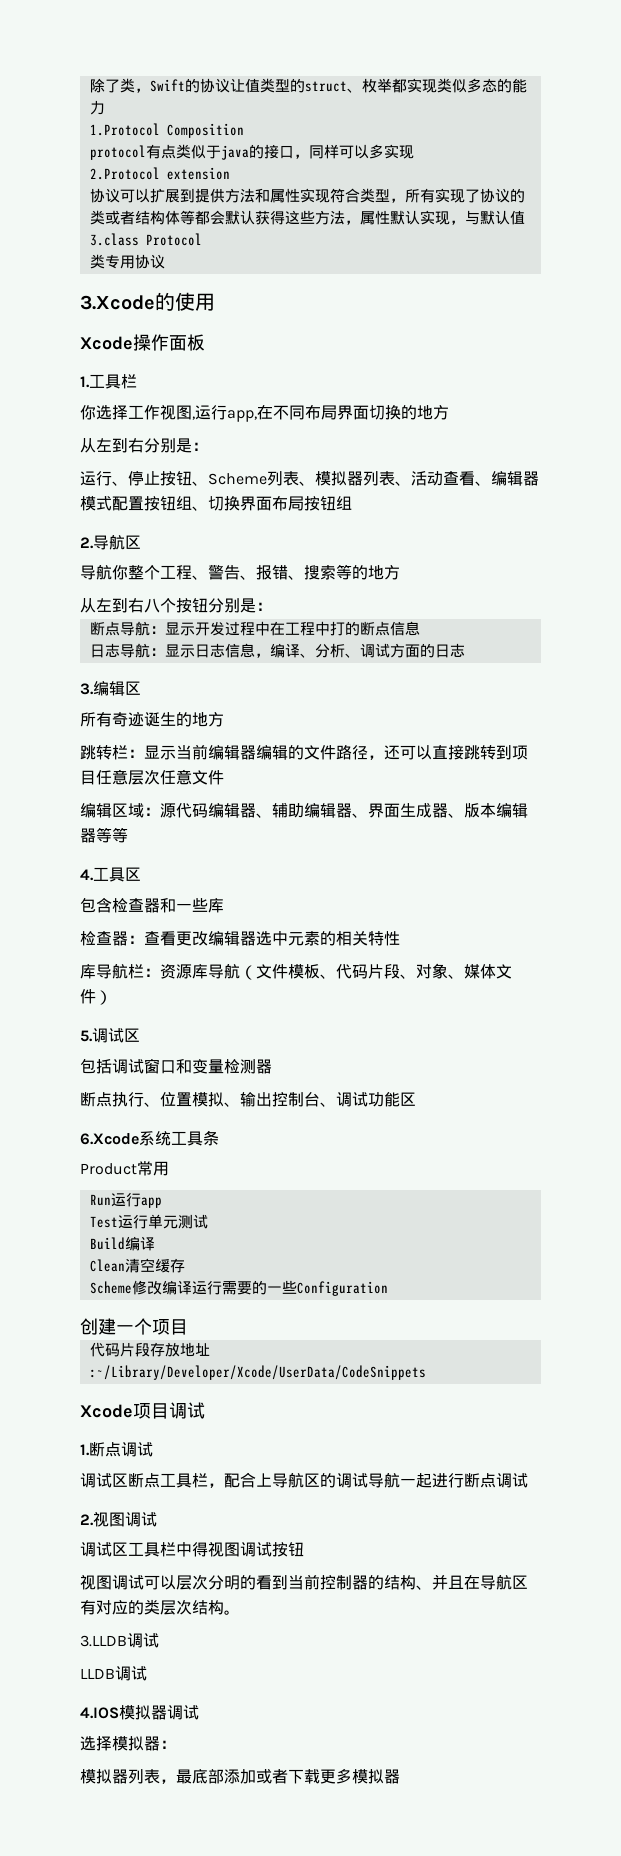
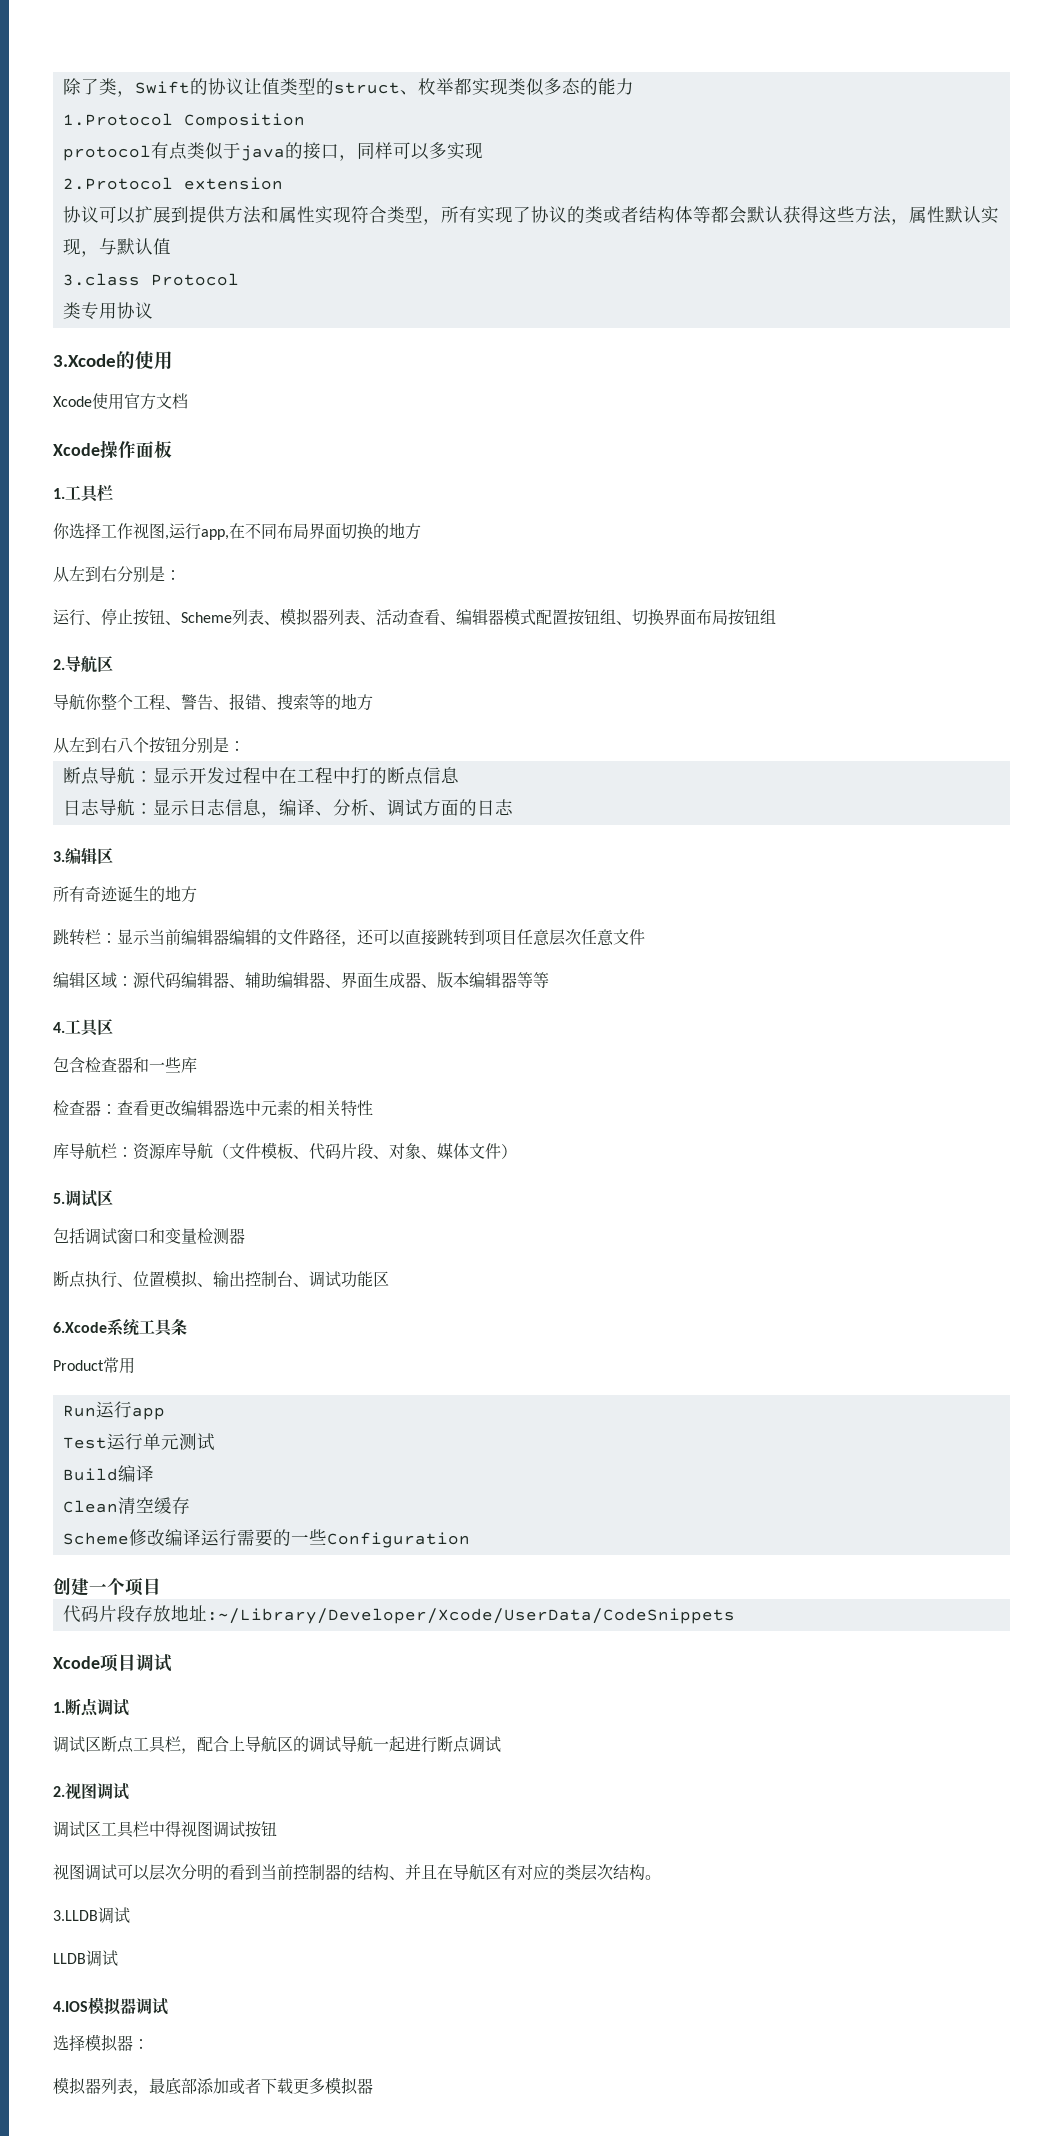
+ Xcode使用官方文档

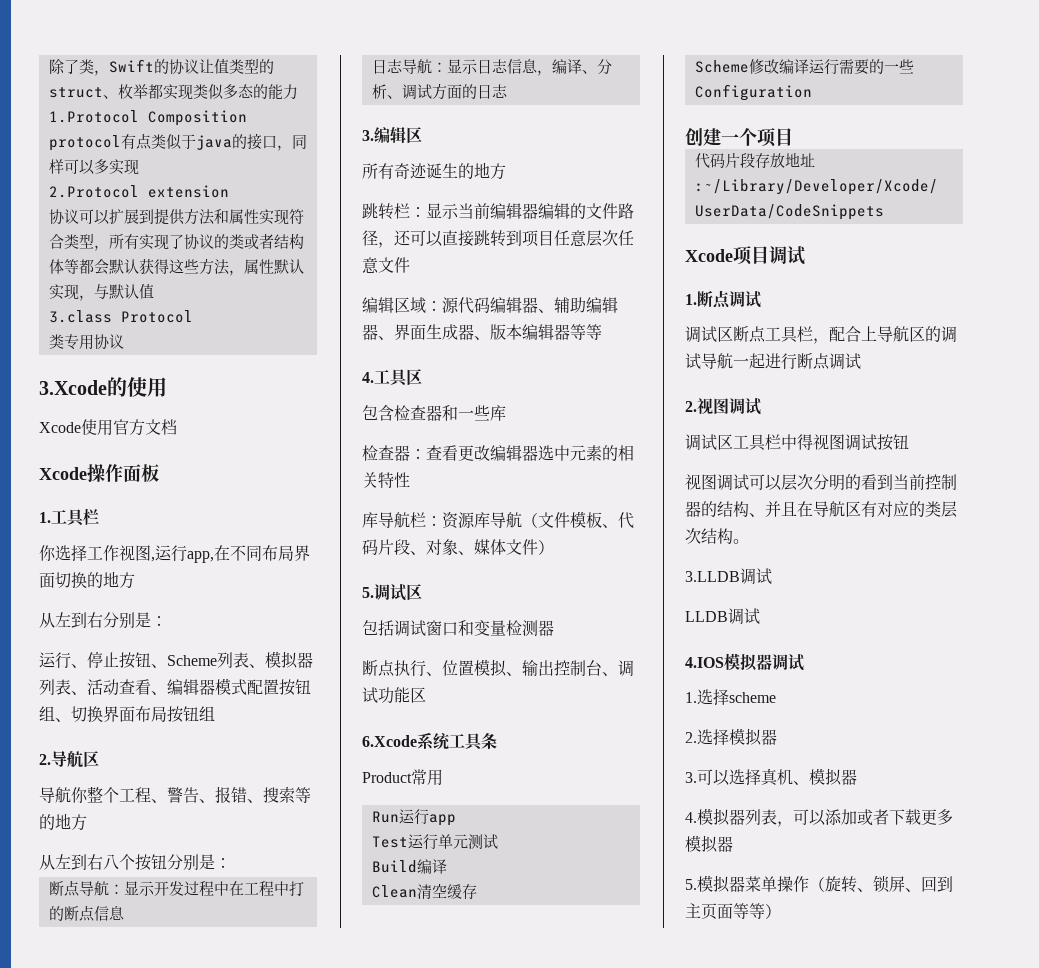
- 选择模拟器：
- 模拟器列表，最底部添加或者下载更多模拟器
+ 1.选择scheme
+ 2.选择模拟器
+ 3.可以选择真机、模拟器
+ 4.模拟器列表，可以添加或者下载更多模拟器
+ 5.模拟器菜单操作（旋转、锁屏、回到主页面等等）

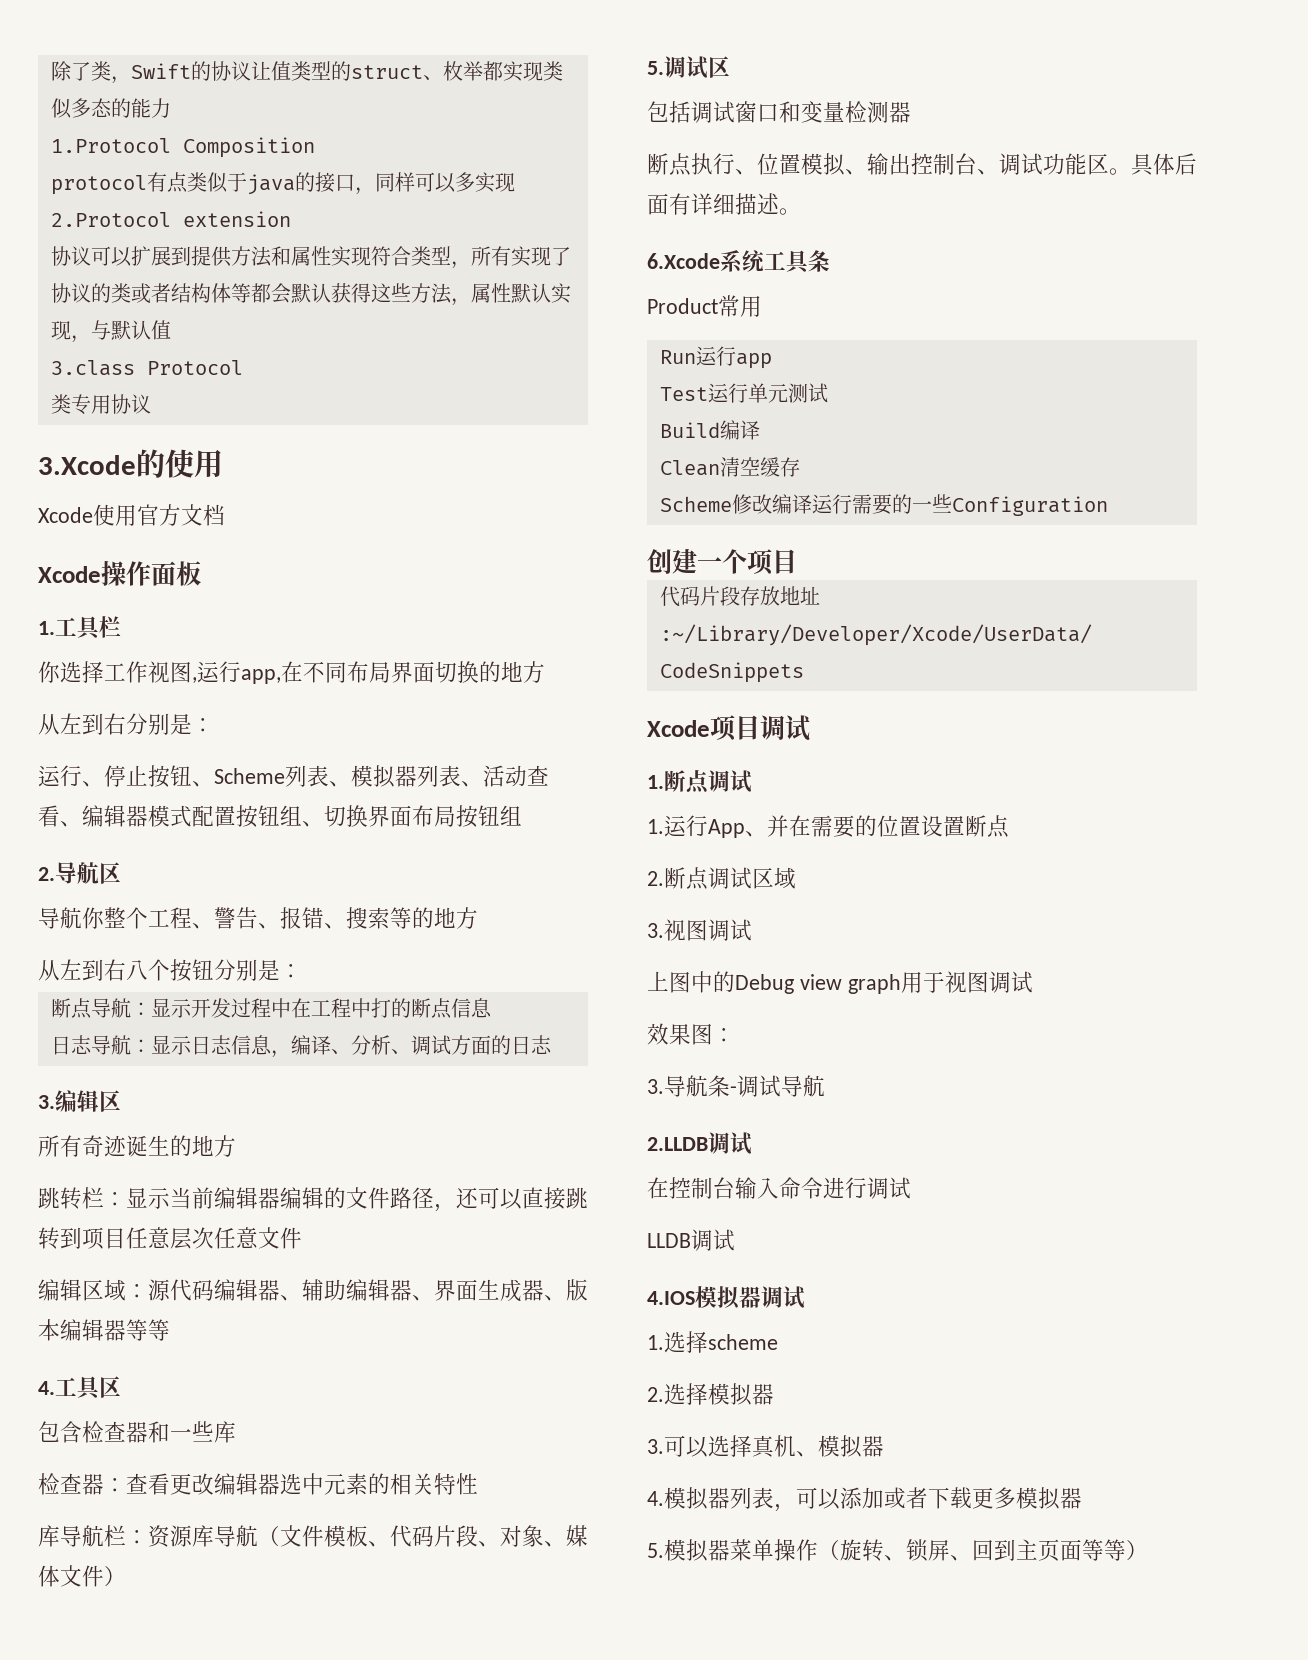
- 断点执行、位置模拟、输出控制台、调试功能区
+ 断点执行、位置模拟、输出控制台、调试功能区。具体后面有详细描述。
- 调试区断点工具栏，配合上导航区的调试导航一起进行断点调试
- 2.视图调试
- 调试区工具栏中得视图调试按钮
- 视图调试可以层次分明的看到当前控制器的结构、并且在导航区有对应的类层次结构。
- 3.LLDB调试
+ 1.运行App、并在需要的位置设置断点
+ 2.断点调试区域
+ 3.视图调试
+ 上图中的Debug view graph用于视图调试
+ 效果图：
+ 3.导航条-调试导航
+ 2.LLDB调试
+ 在控制台输入命令进行调试

